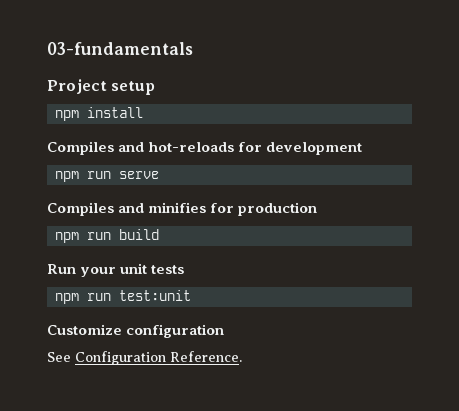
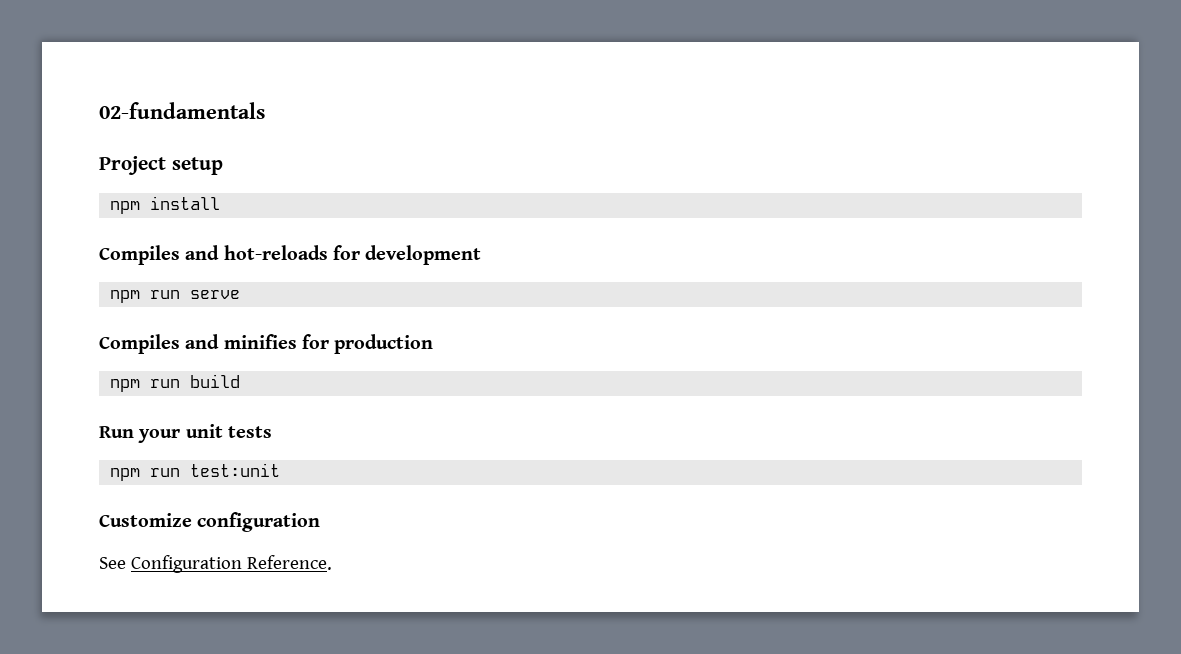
- 03-fundamentals
+ 02-fundamentals

